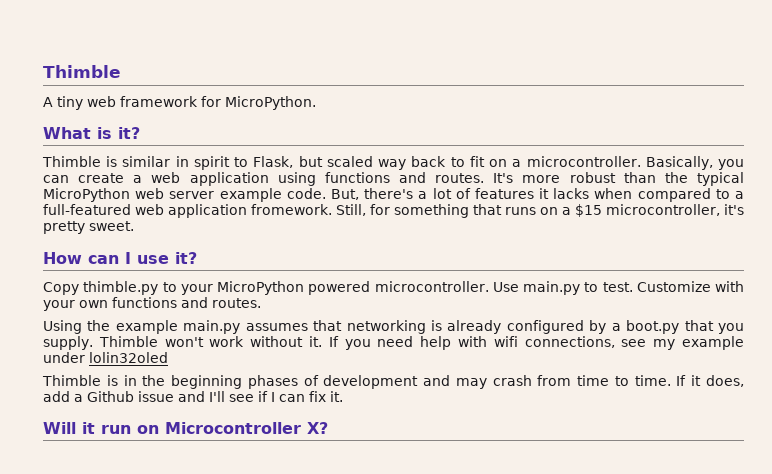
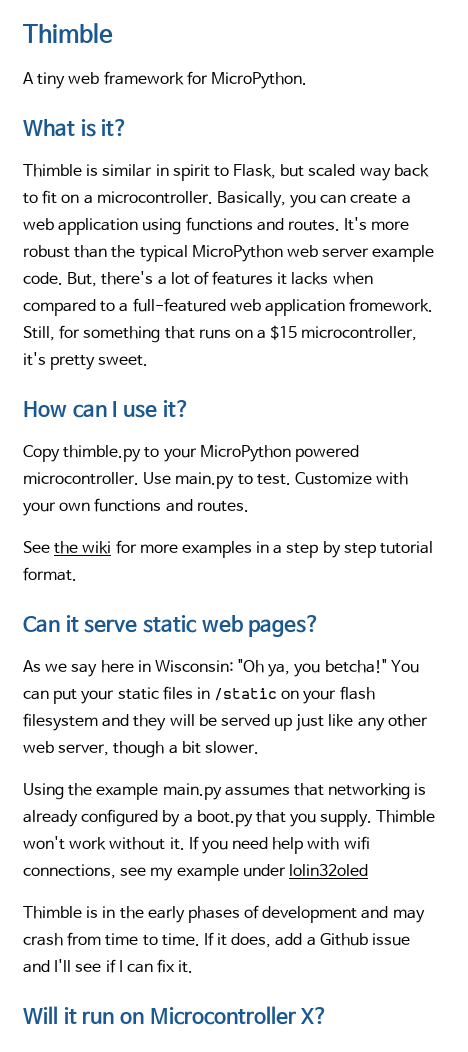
+ See the wiki for more examples in a step by step tutorial format.
+ Can it serve static web pages?
+ As we say here in Wisconsin: "Oh ya, you betcha!" You can put your static files in /static on your flash filesystem and they will be served up just like any other web server, though a bit slower.
- Thimble is in the beginning phases of development and may crash from time to time.
+ Thimble is in the early phases of development and may crash from time to time.

